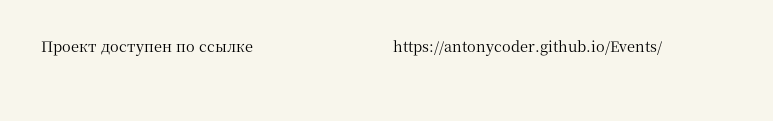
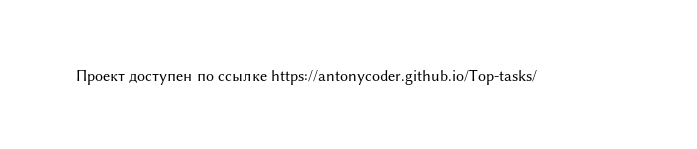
- Проект доступен по ссылке https://antonycoder.github.io/Events/
+ Проект доступен по ссылке https://antonycoder.github.io/Top-tasks/

